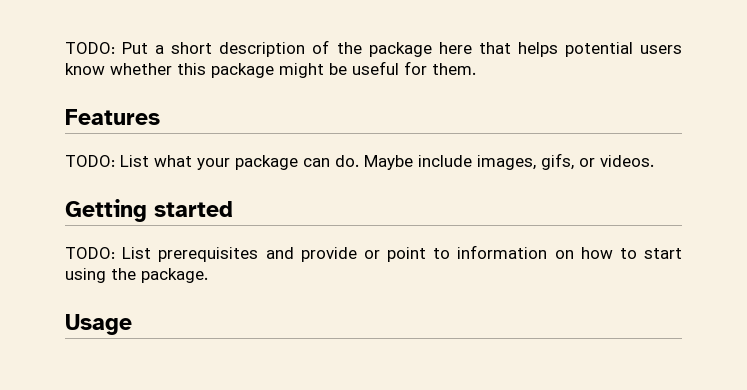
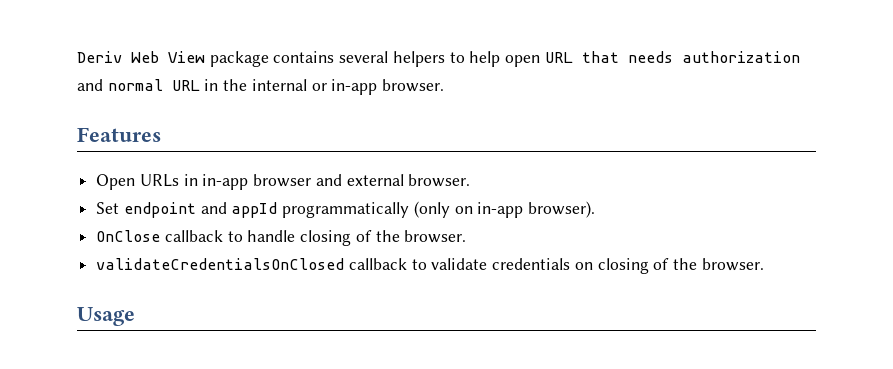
- TODO: Put a short description of the package here that helps potential users know whether this package might be useful for them.
+ Deriv Web View package contains several helpers to help open URL that needs authorization and normal URL in the internal or in-app browser.
  Features
- TODO: List what your package can do. Maybe include images, gifs, or videos.
- Getting started
- TODO: List prerequisites and provide or point to information on how to start using the package.
+ Open URLs in in-app browser and external browser.
+ Set endpoint and appId programmatically (only on in-app browser).
+ OnClose callback to handle closing of the browser.
+ validateCredentialsOnClosed callback to validate credentials on closing of the browser.

